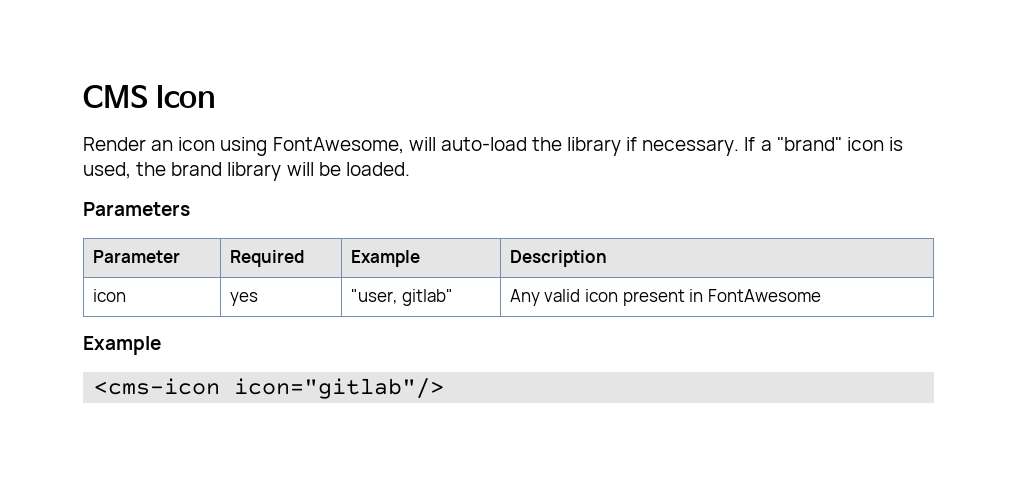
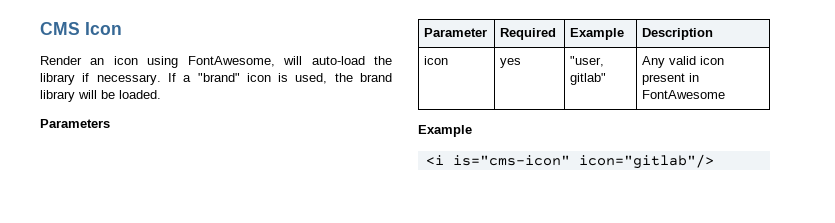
- <cms-icon icon="gitlab"/>
+ <i is="cms-icon" icon="gitlab"/>

